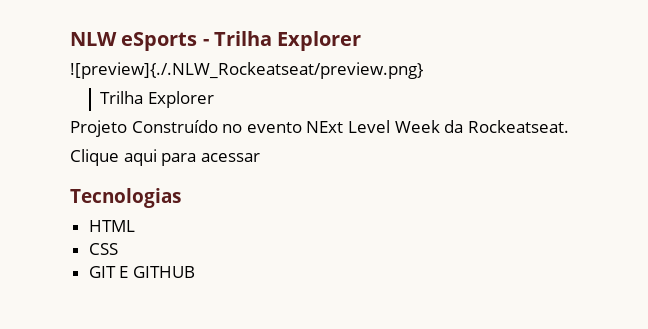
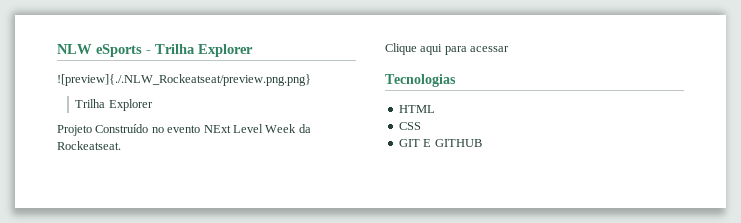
- ![preview]{./.NLW_Rockeatseat/preview.png}
+ ![preview]{./.NLW_Rockeatseat/preview.png.png}

